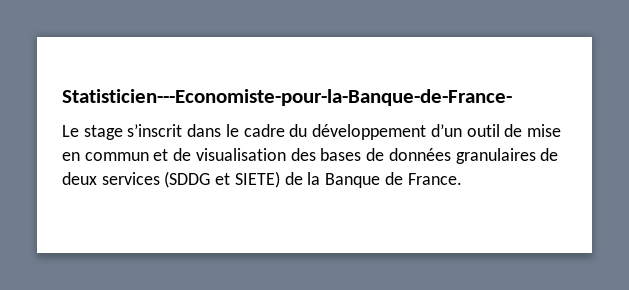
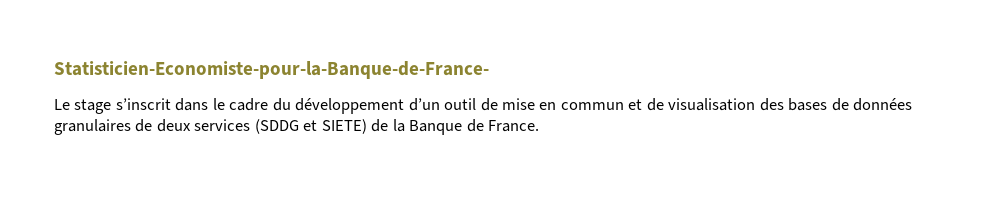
- Statisticien---Economiste-pour-la-Banque-de-France-
+ Statisticien-Economiste-pour-la-Banque-de-France-

